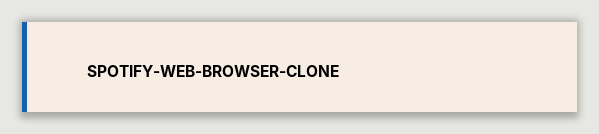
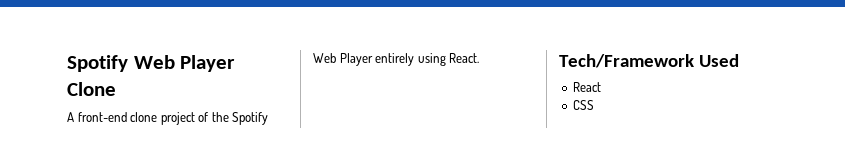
- SPOTIFY-WEB-BROWSER-CLONE
+ Spotify Web Player Clone
+ A front-end clone project of the Spotify Web Player entirely using React.
+ Tech/Framework Used
+ React
+ CSS

